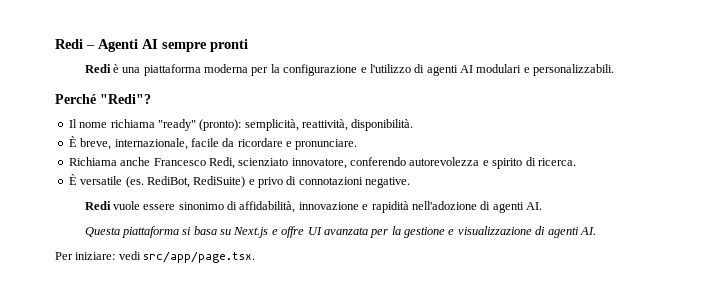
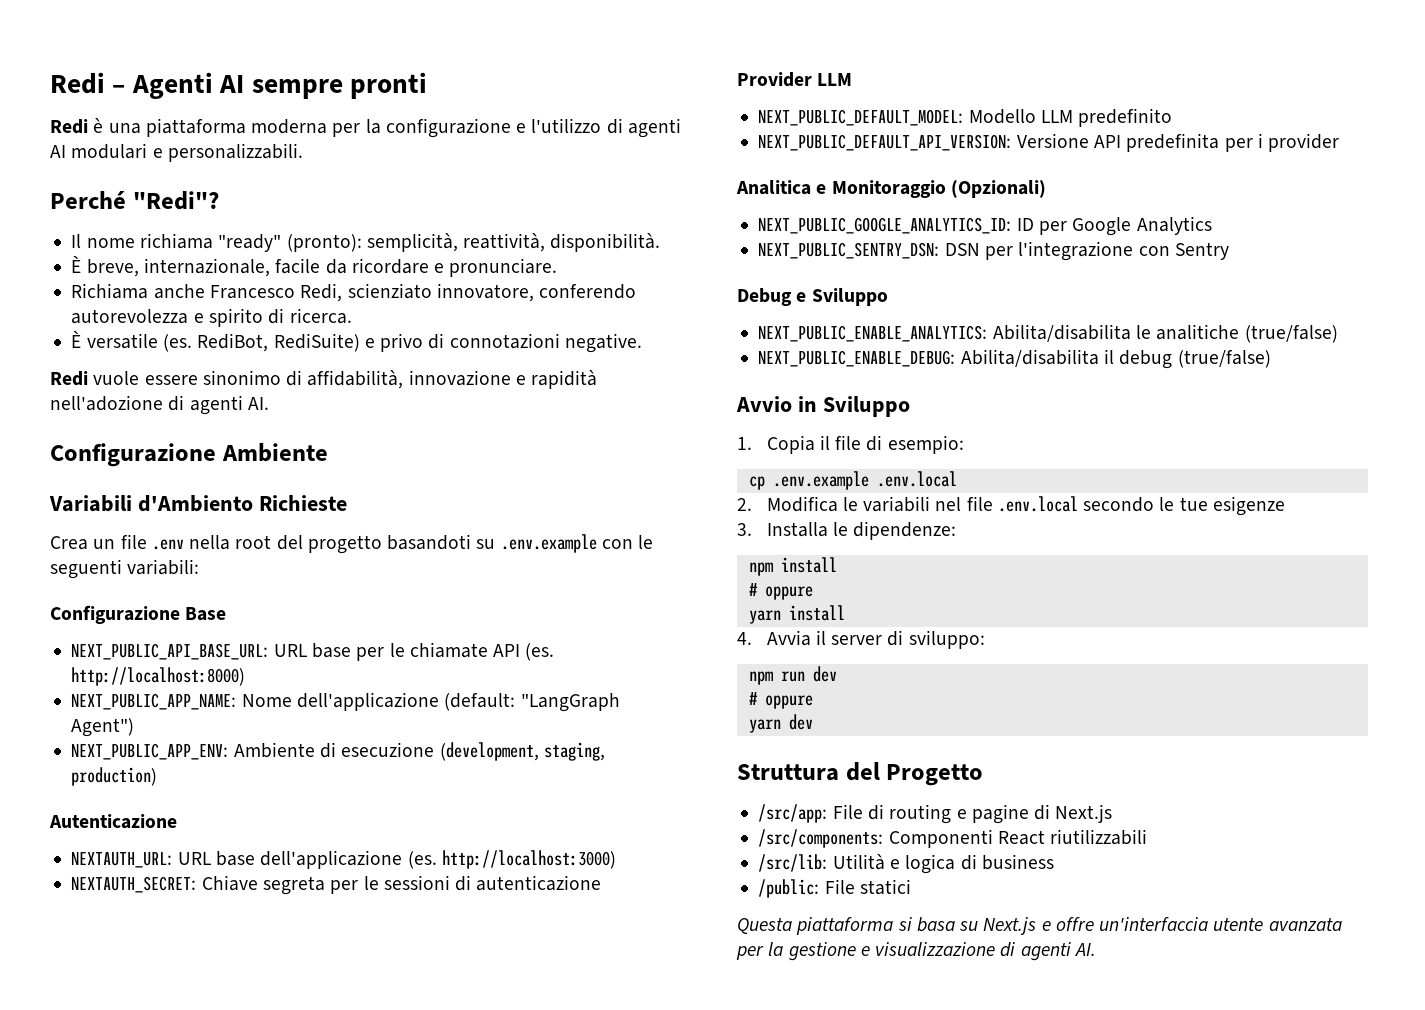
+ Configurazione Ambiente
+ Variabili d'Ambiento Richieste
+ Crea un file .env nella root del progetto basandoti su .env.example con le seguenti variabili:
+ Configurazione Base
+ NEXT_PUBLIC_API_BASE_URL: URL base per le chiamate API (es. http://localhost:8000)
+ NEXT_PUBLIC_APP_NAME: Nome dell'applicazione (default: "LangGraph Agent")
+ NEXT_PUBLIC_APP_ENV: Ambiente di esecuzione (development, staging, production)
+ Autenticazione
+ NEXTAUTH_URL: URL base dell'applicazione (es. http://localhost:3000)
+ NEXTAUTH_SECRET: Chiave segreta per le sessioni di autenticazione
+ Provider LLM
+ NEXT_PUBLIC_DEFAULT_MODEL: Modello LLM predefinito
+ NEXT_PUBLIC_DEFAULT_API_VERSION: Versione API predefinita per i provider
+ Analitica e Monitoraggio (Opzionali)
+ NEXT_PUBLIC_GOOGLE_ANALYTICS_ID: ID per Google Analytics
+ NEXT_PUBLIC_SENTRY_DSN: DSN per l'integrazione con Sentry
+ Debug e Sviluppo
+ NEXT_PUBLIC_ENABLE_ANALYTICS: Abilita/disabilita le analitiche (true/false)
+ NEXT_PUBLIC_ENABLE_DEBUG: Abilita/disabilita il debug (true/false)
+ Avvio in Sviluppo
+ 1. Copia il file di esempio:
+ cp .env.example .env.local
+ 2. Modifica le variabili nel file .env.local secondo le tue esigenze
+ 3. Installa le dipendenze:
+ npm install
+ # oppure
+ yarn install
+ 4. Avvia il server di sviluppo:
+ npm run dev
+ # oppure
+ yarn dev
+ Struttura del Progetto
+ /src/app: File di routing e pagine di Next.js
+ /src/components: Componenti React riutilizzabili
+ /src/lib: Utilità e logica di business
+ /public: File statici
- Questa piattaforma si basa su Next.js e offre UI avanzata per la gestione e visualizzazione di agenti AI.
+ Questa piattaforma si basa su Next.js e offre un'interfaccia utente avanzata per la gestione e visualizzazione di agenti AI.
- Per iniziare: vedi src/app/page.tsx.

